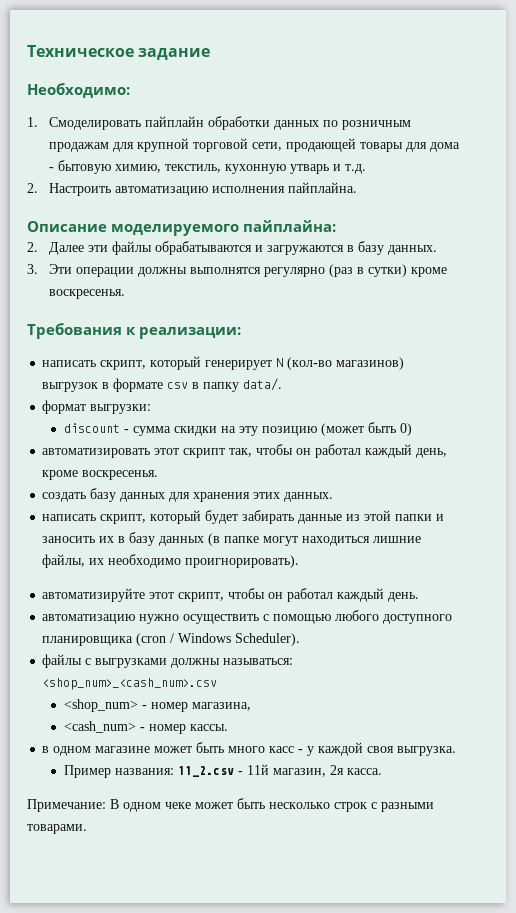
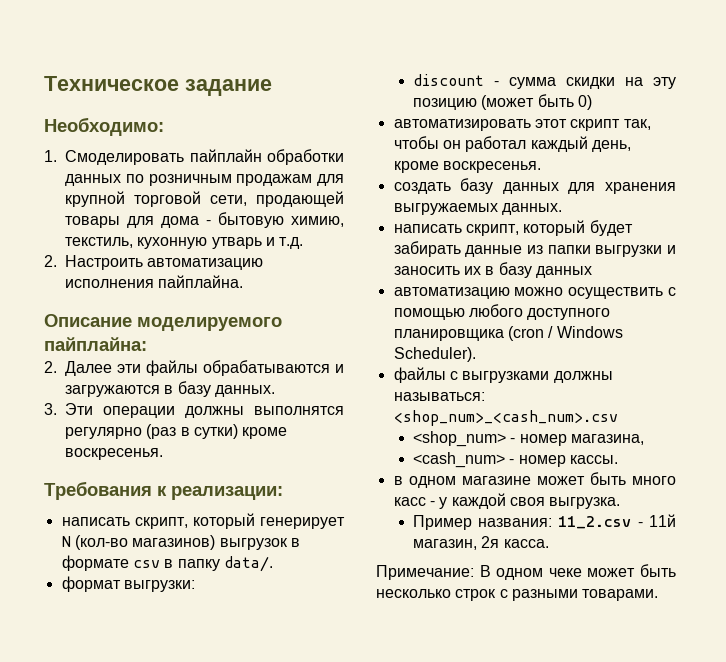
- создать базу данных для хранения этих данных.
+ создать базу данных для хранения выгружаемых данных.
- написать скрипт, который будет забирать данные из этой папки и заносить их в базу данных (в папке могут находиться лишние файлы, их необходимо проигнорировать).
- автоматизируйте этот скрипт, чтобы он работал каждый день.
- автоматизацию нужно осуществить с помощью любого доступного планировщика (cron / Windows Scheduler).
+ написать скрипт, который будет забирать данные из папки выгрузки и заносить их в базу данных
+ автоматизацию можно осуществить с помощью любого доступного планировщика (cron / Windows Scheduler).

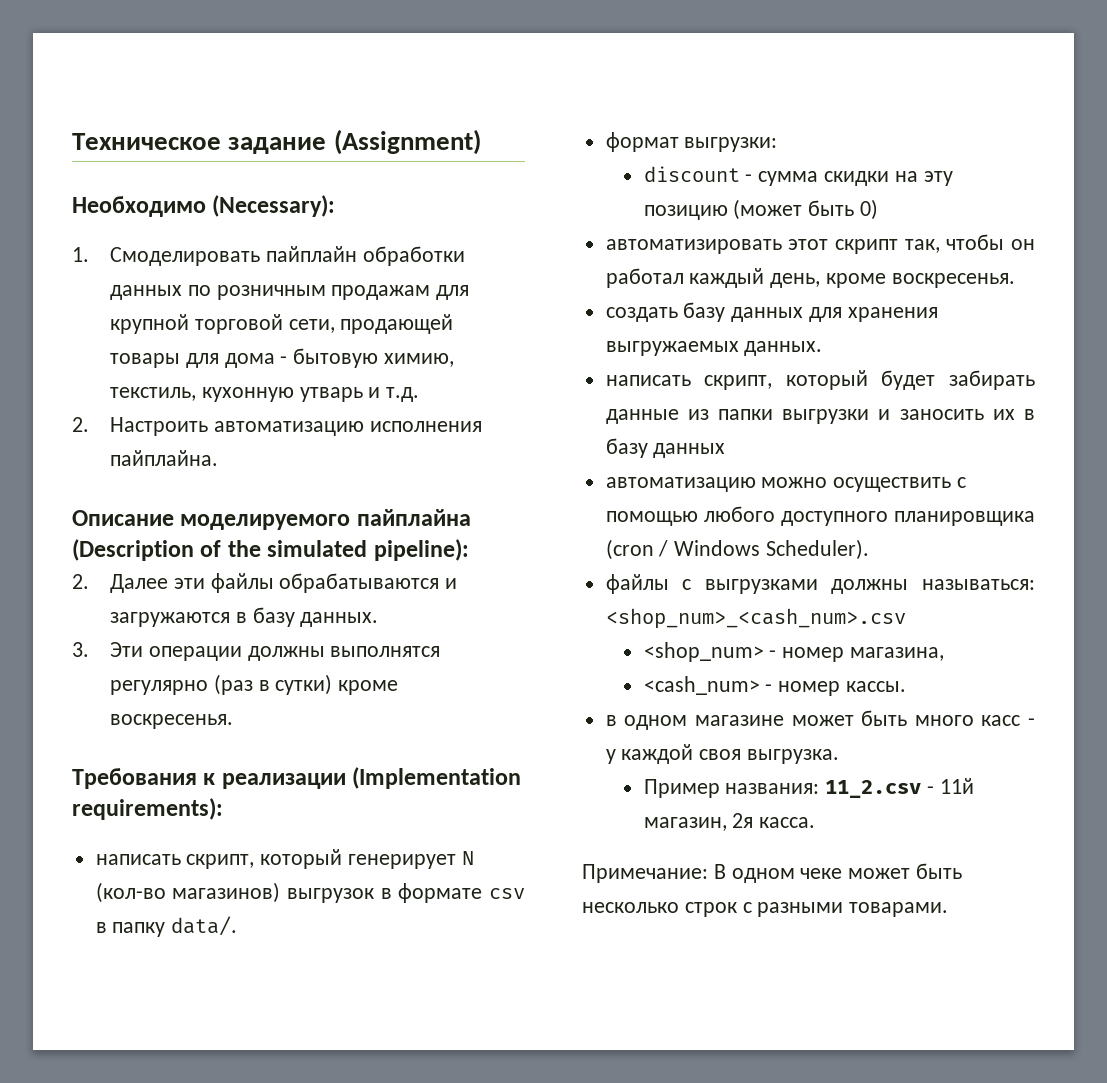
- Техническое задание
- Необходимо:
+ Техническое задание (Assignment)
+ Необходимо (Necessary):
- Описание моделируемого пайплайна:
+ Описание моделируемого пайплайна (Description of the simulated pipeline):
- Требования к реализации:
+ Требования к реализации (Implementation requirements):

